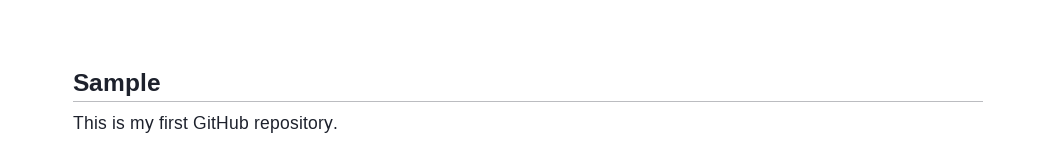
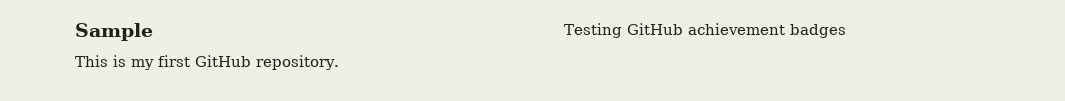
+ Testing GitHub achievement badges

